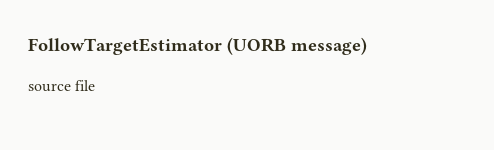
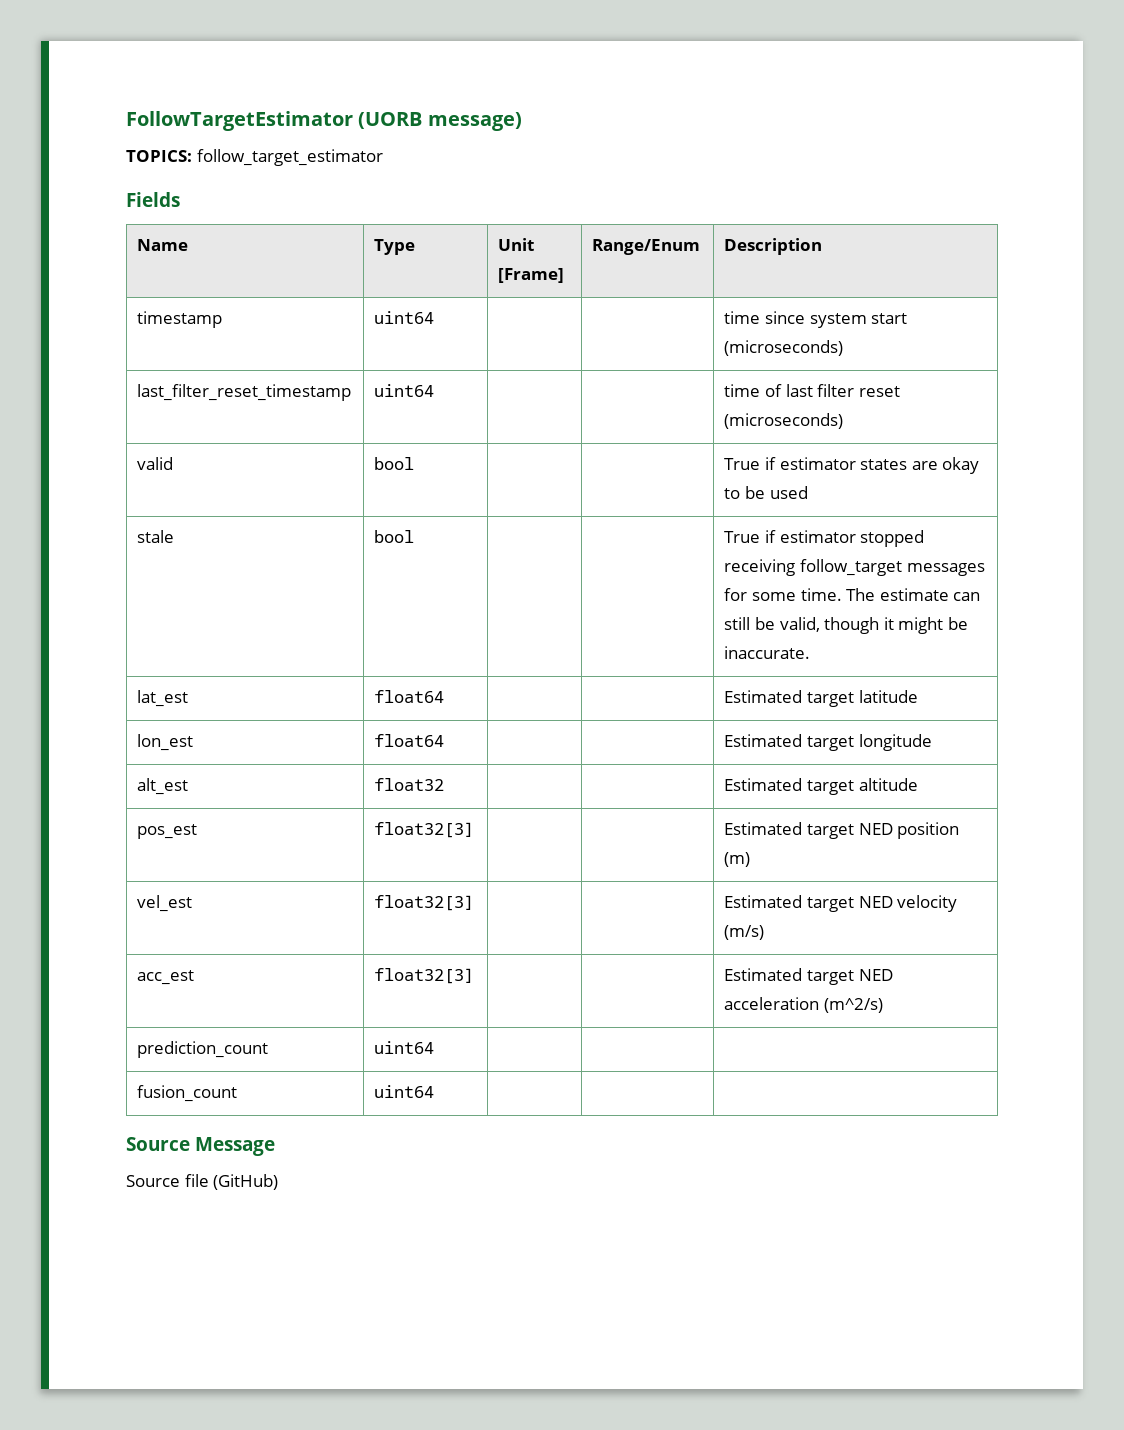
- source file
+ TOPICS: follow_target_estimator
+ Fields
+ Name | Type | Unit [Frame] | Range/Enum | Description
+ timestamp | uint64 | | | time since system start (microseconds)
+ last_filter_reset_timestamp | uint64 | | | time of last filter reset (microseconds)
+ valid | bool | | | True if estimator states are okay to be used
+ stale | bool | | | True if estimator stopped receiving follow_target messages for some time. The estimate can still be valid, though it might be inaccurate.
+ lat_est | float64 | | | Estimated target latitude
+ lon_est | float64 | | | Estimated target longitude
+ alt_est | float32 | | | Estimated target altitude
+ pos_est | float32[3] | | | Estimated target NED position (m)
+ vel_est | float32[3] | | | Estimated target NED velocity (m/s)
+ acc_est | float32[3] | | | Estimated target NED acceleration (m^2/s)
+ prediction_count | uint64 | | |
+ fusion_count | uint64 | | |
+ Source Message
+ Source file (GitHub)

